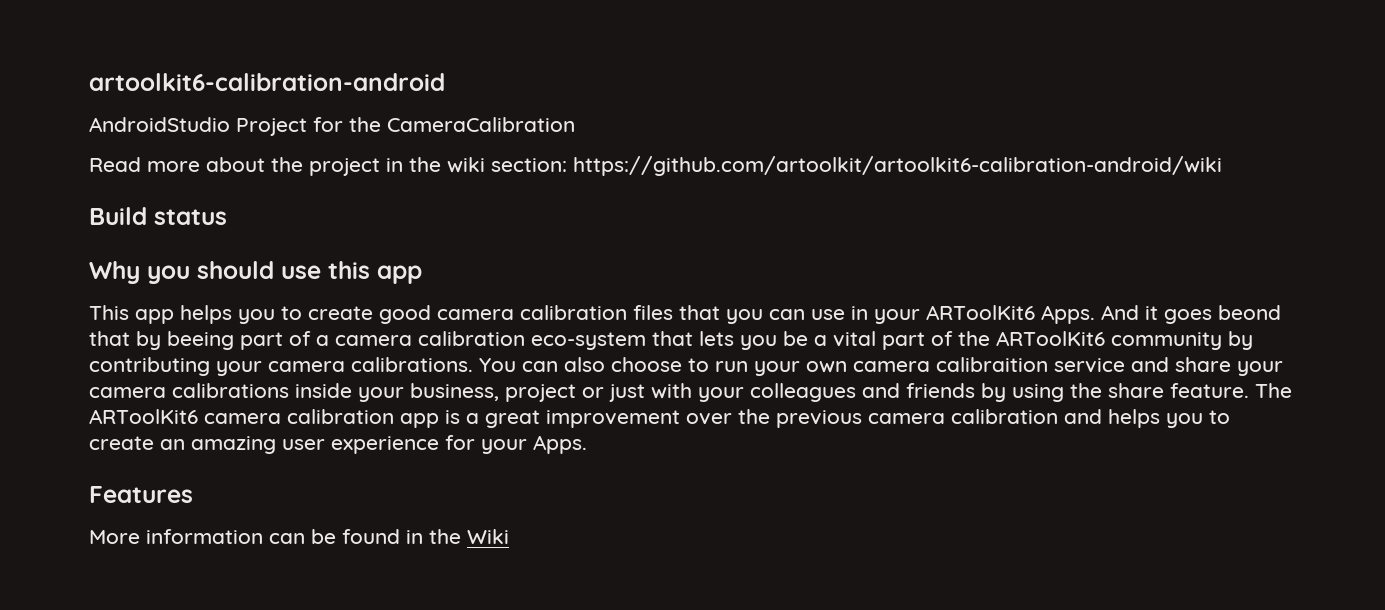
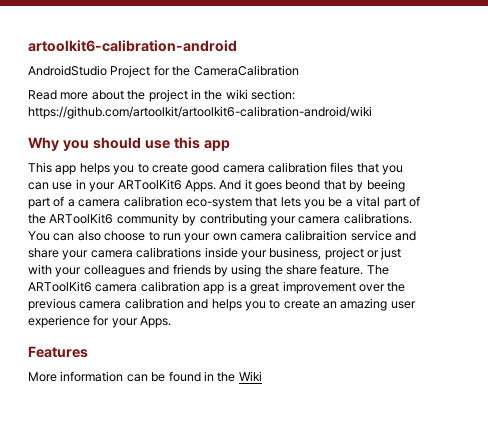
- Build status

